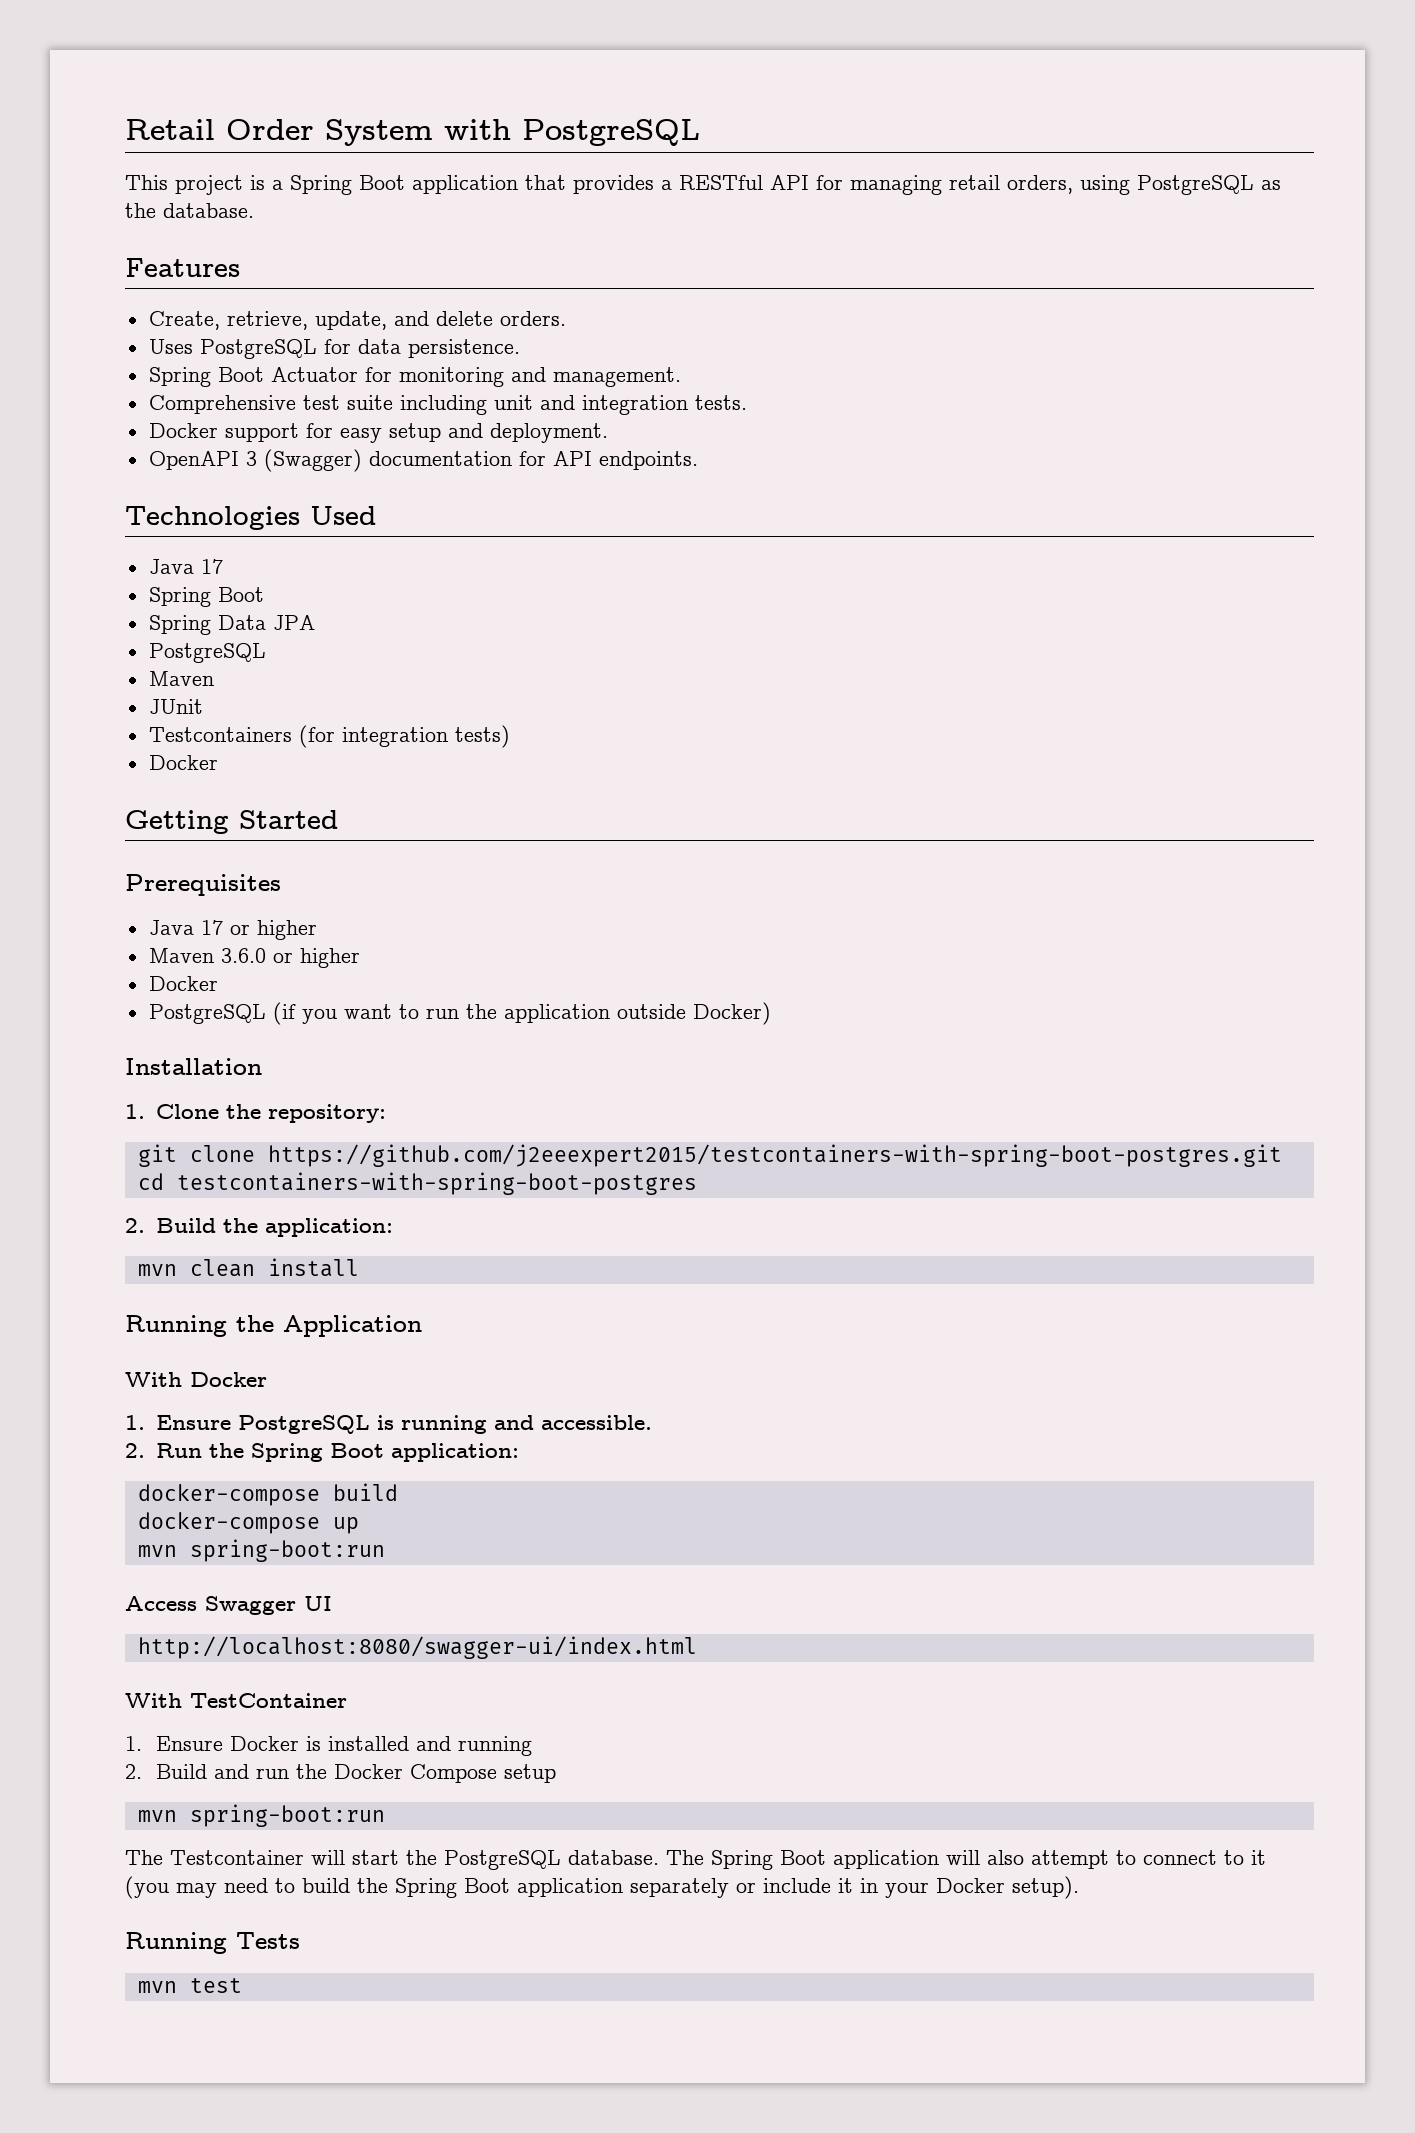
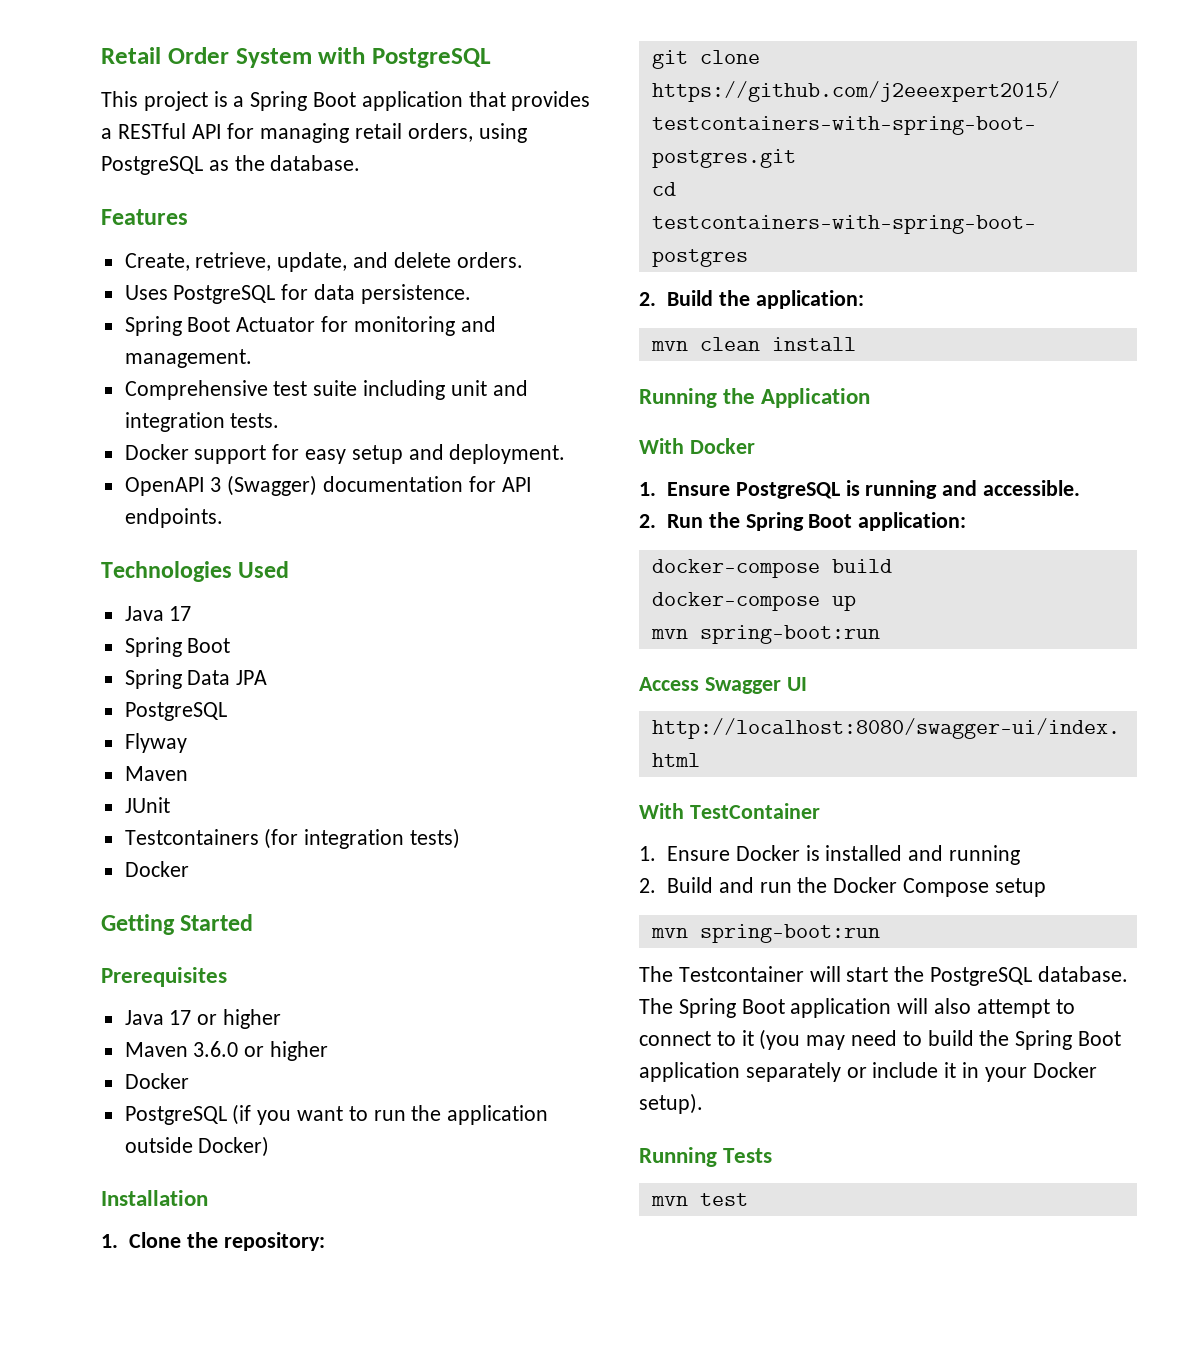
+ Flyway

